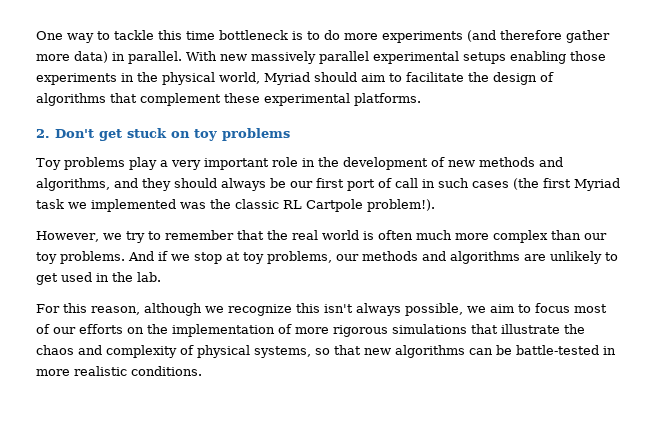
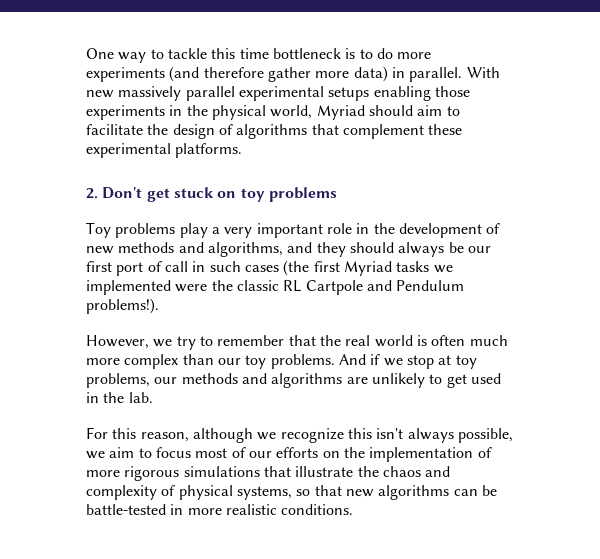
- Toy problems play a very important role in the development of new methods and algorithms, and they should always be our first port of call in such cases (the first Myriad task we implemented was the classic RL Cartpole problem!).
+ Toy problems play a very important role in the development of new methods and algorithms, and they should always be our first port of call in such cases (the first Myriad tasks we implemented were the classic RL Cartpole and Pendulum problems!).

